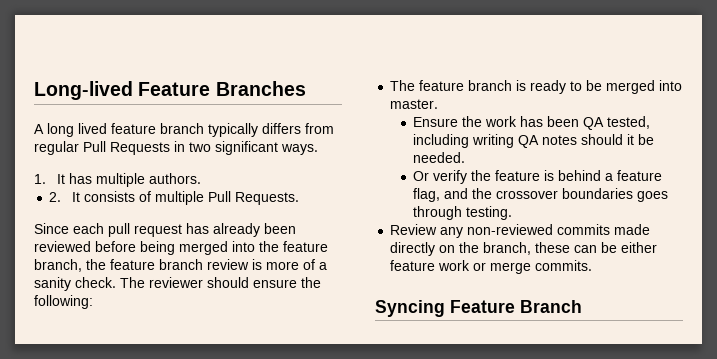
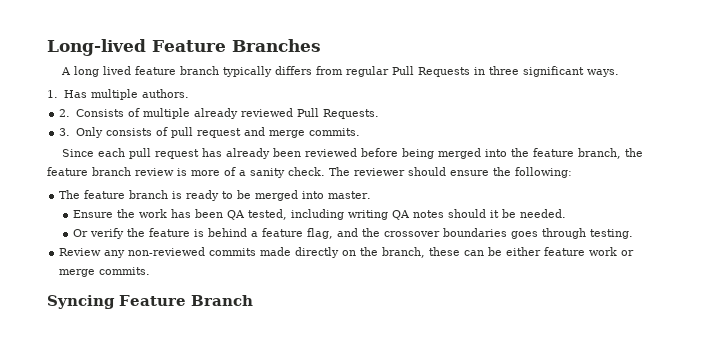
- A long lived feature branch typically differs from regular Pull Requests in two significant ways.
+ A long lived feature branch typically differs from regular Pull Requests in three significant ways.
- 1. It has multiple authors.
+ 1. Has multiple authors.
- 2. It consists of multiple Pull Requests.
+ 2. Consists of multiple already reviewed Pull Requests.
+ 3. Only consists of pull request and merge commits.

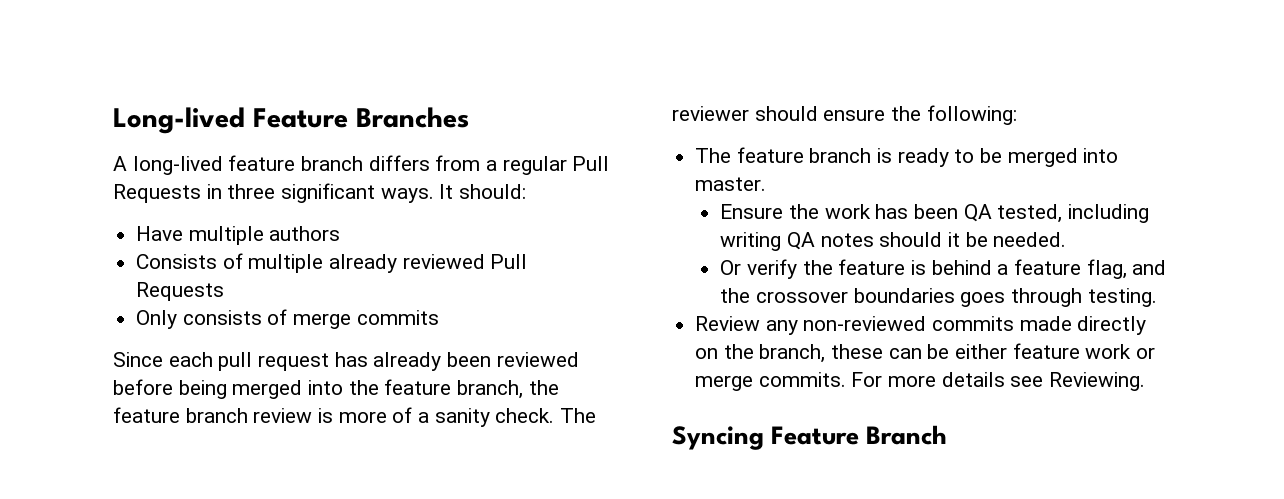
- A long lived feature branch typically differs from regular Pull Requests in three significant ways.
- 1. Has multiple authors.
- 2. Consists of multiple already reviewed Pull Requests.
- 3. Only consists of pull request and merge commits.
+ A long-lived feature branch differs from a regular Pull Requests in three significant ways. It should:
+ Have multiple authors
+ Consists of multiple already reviewed Pull Requests
+ Only consists of merge commits
+ For more details see Reviewing.

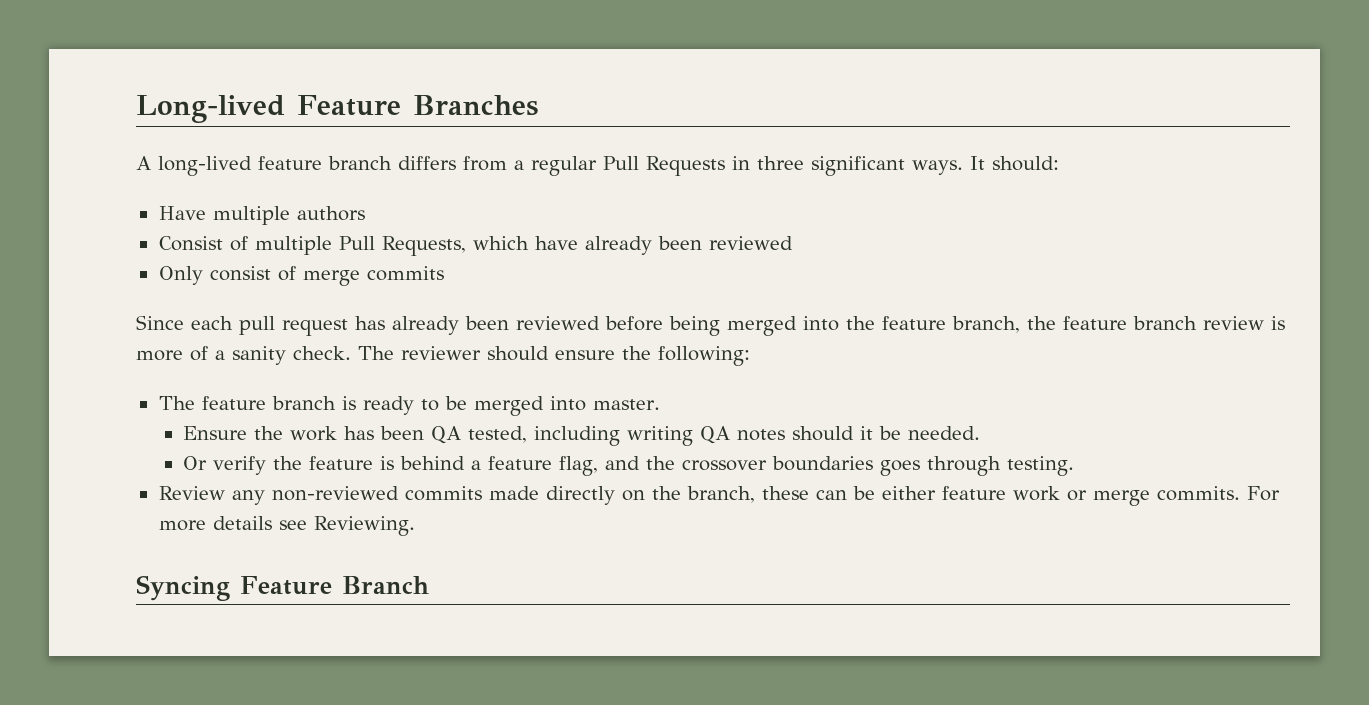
- Consists of multiple already reviewed Pull Requests
+ Consist of multiple Pull Requests, which have already been reviewed
- Only consists of merge commits
+ Only consist of merge commits

